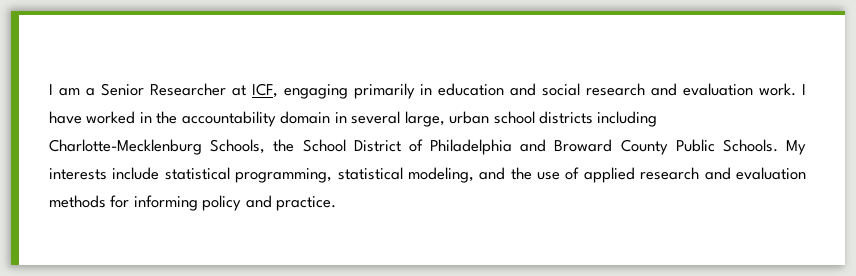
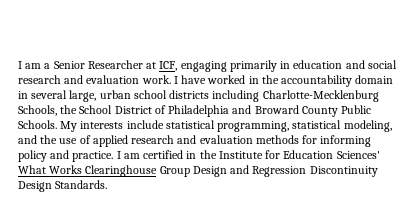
+ I am certified in the Institute for Education Sciences' What Works Clearinghouse Group Design and Regression Discontinuity Design Standards.

